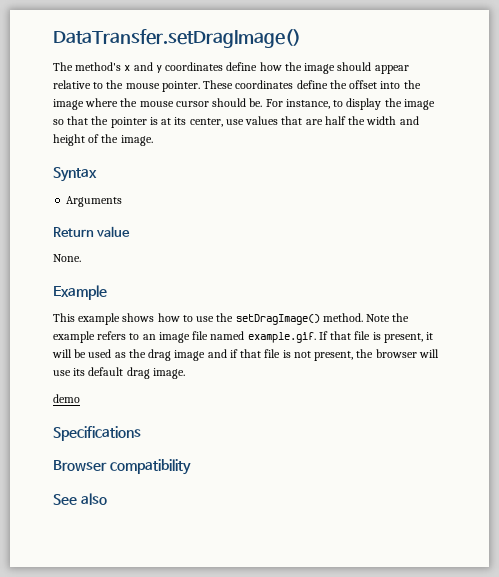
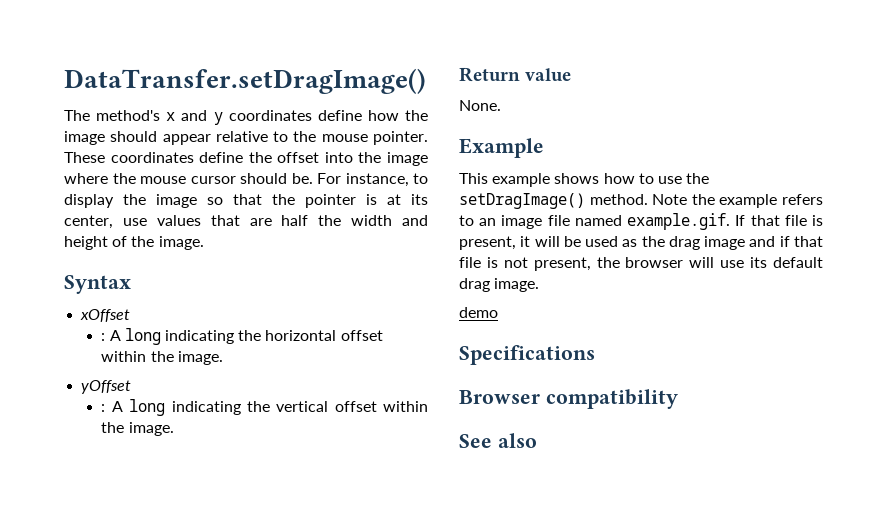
- Arguments
+ xOffset
+ : A long indicating the horizontal offset within the image.
+ yOffset
+ : A long indicating the vertical offset within the image.

